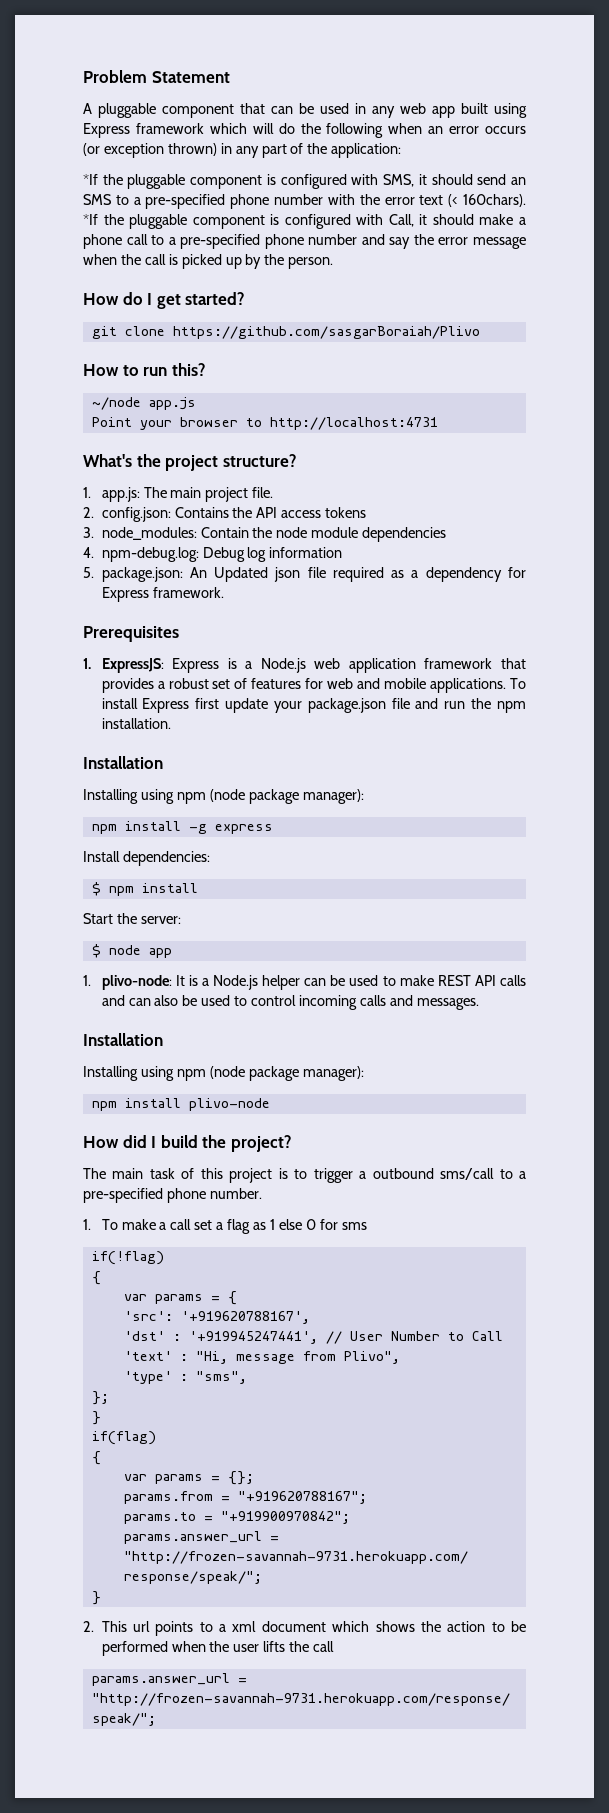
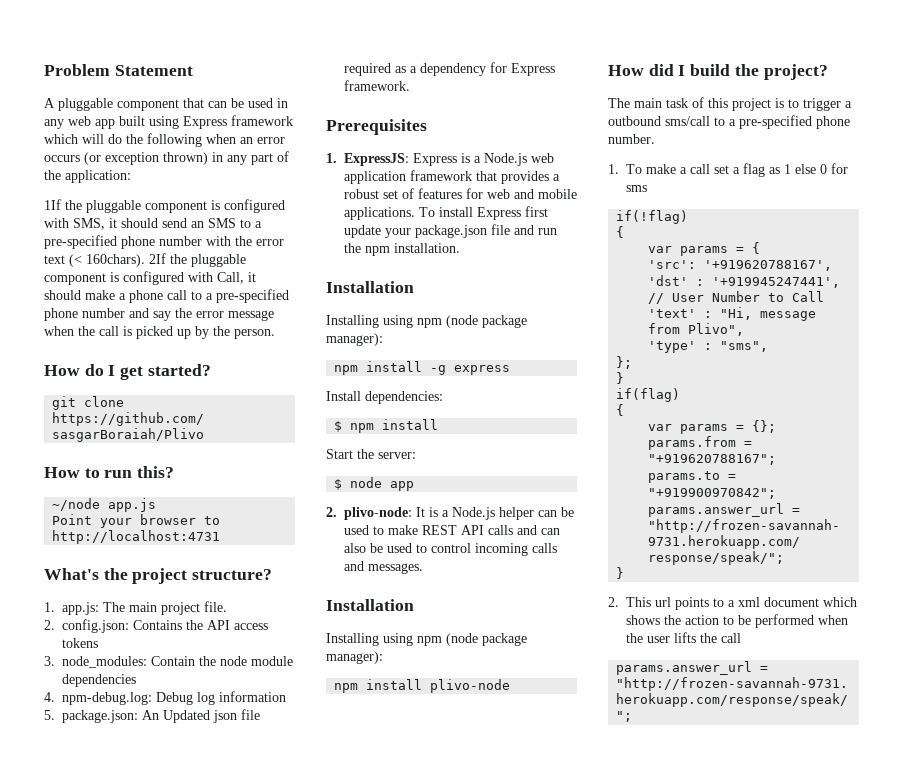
- *If the pluggable component is configured with SMS, it should send an SMS to a pre-specified phone number with the error text (< 160chars).
+ 1If the pluggable component is configured with SMS, it should send an SMS to a pre-specified phone number with the error text (< 160chars).
- *If the pluggable component is configured with Call, it should make a phone call to a pre-specified phone number and say the error message when the call is picked up by the person.
+ 2If the pluggable component is configured with Call, it should make a phone call to a pre-specified phone number and say the error message when the call is picked up by the person.
- 1. plivo-node: It is a Node.js helper can be used to make REST API calls and can also be used to control incoming calls and messages.
+ 2. plivo-node: It is a Node.js helper can be used to make REST API calls and can also be used to control incoming calls and messages.

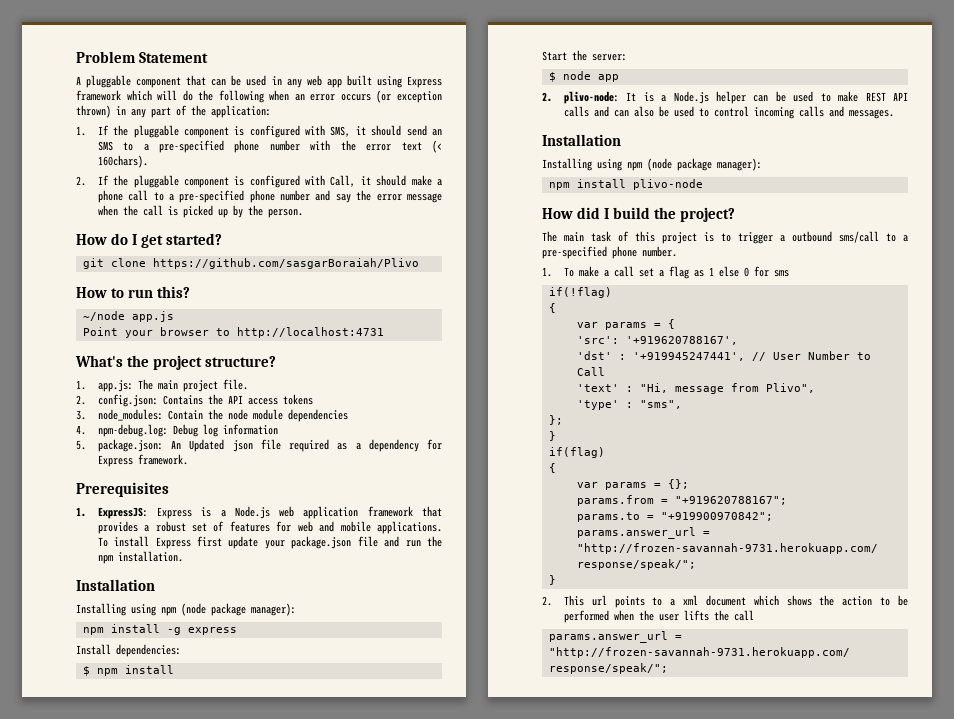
- 1If the pluggable component is configured with SMS, it should send an SMS to a pre-specified phone number with the error text (< 160chars). 2If the pluggable component is configured with Call, it should make a phone call to a pre-specified phone number and say the error message when the call is picked up by the person.
+ 1. If the pluggable component is configured with SMS, it should send an SMS to a pre-specified phone number with the error text (< 160chars).
+ 2. If the pluggable component is configured with Call, it should make a phone call to a pre-specified phone number and say the error message when the call is picked up by the person.

